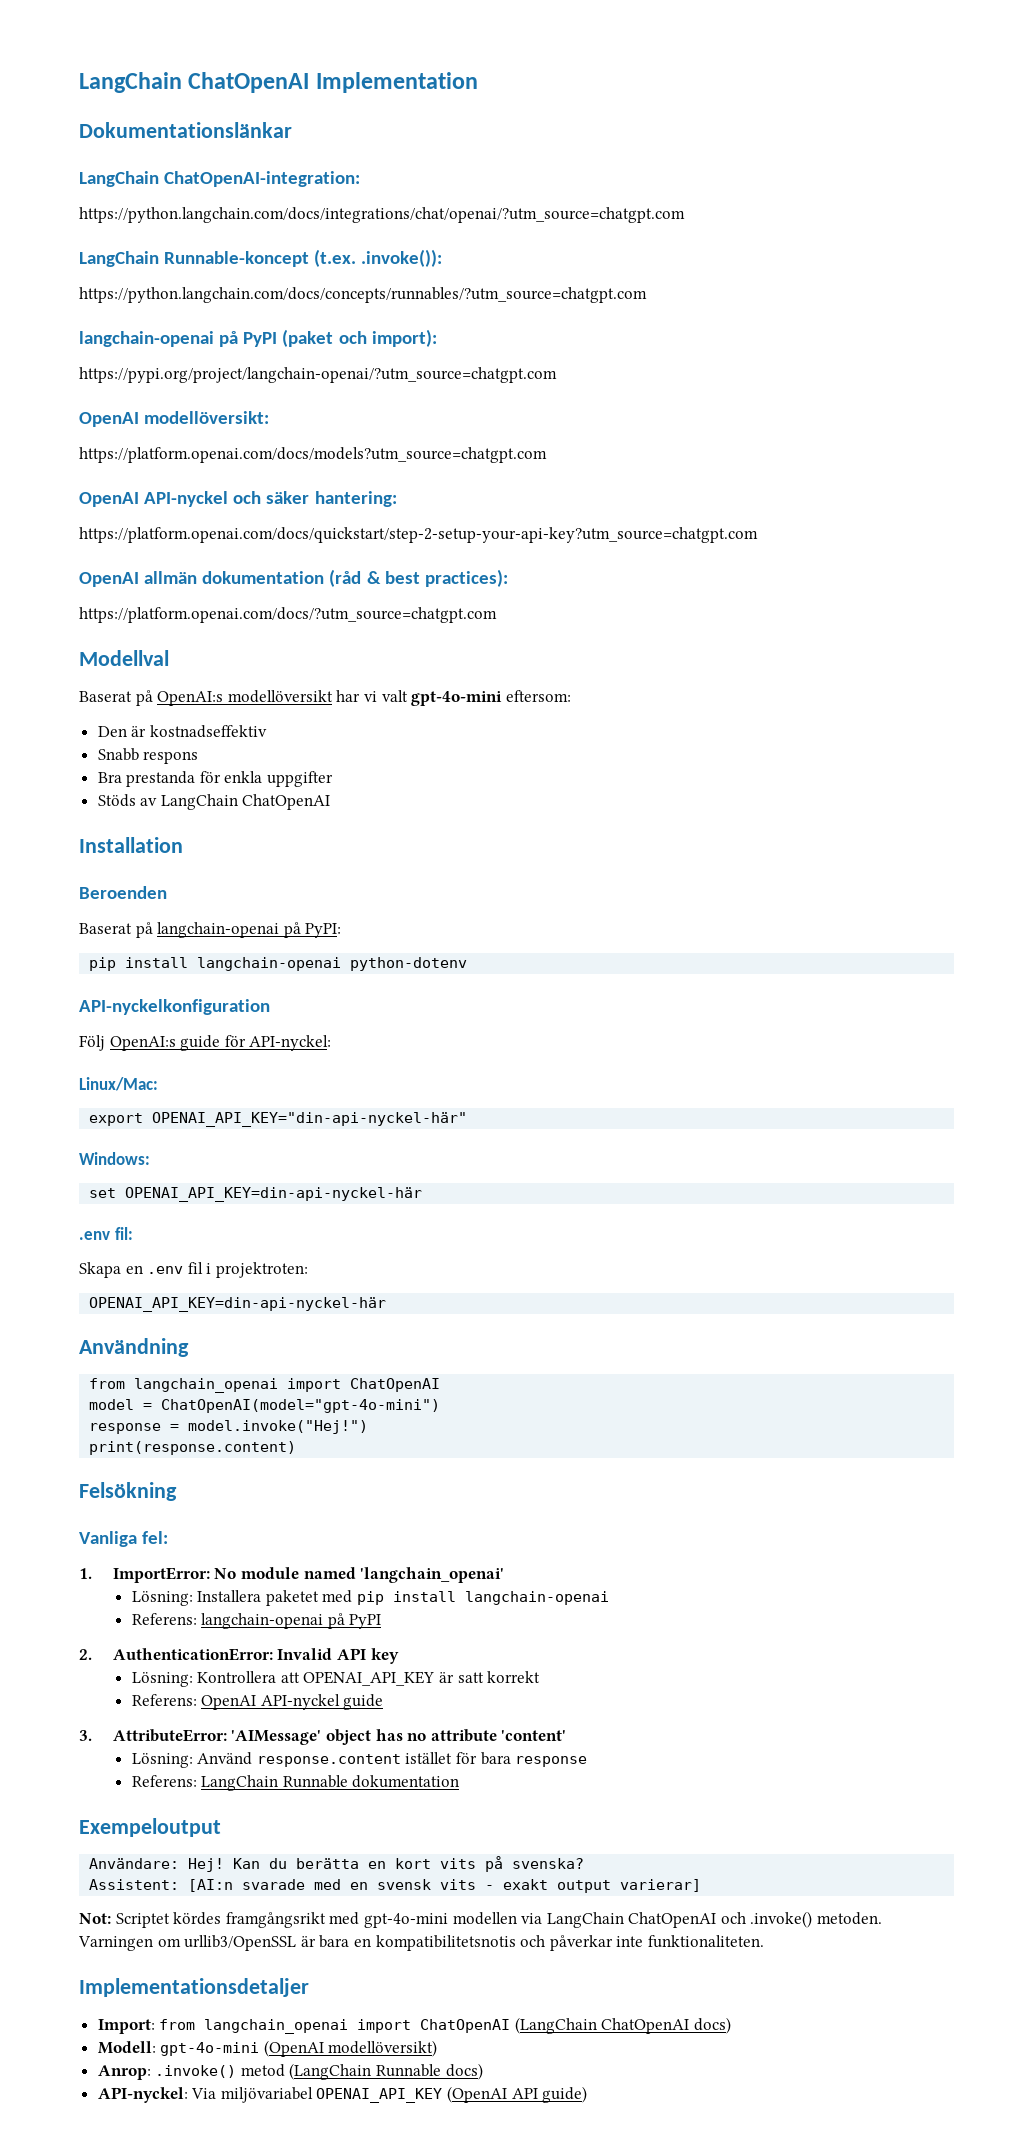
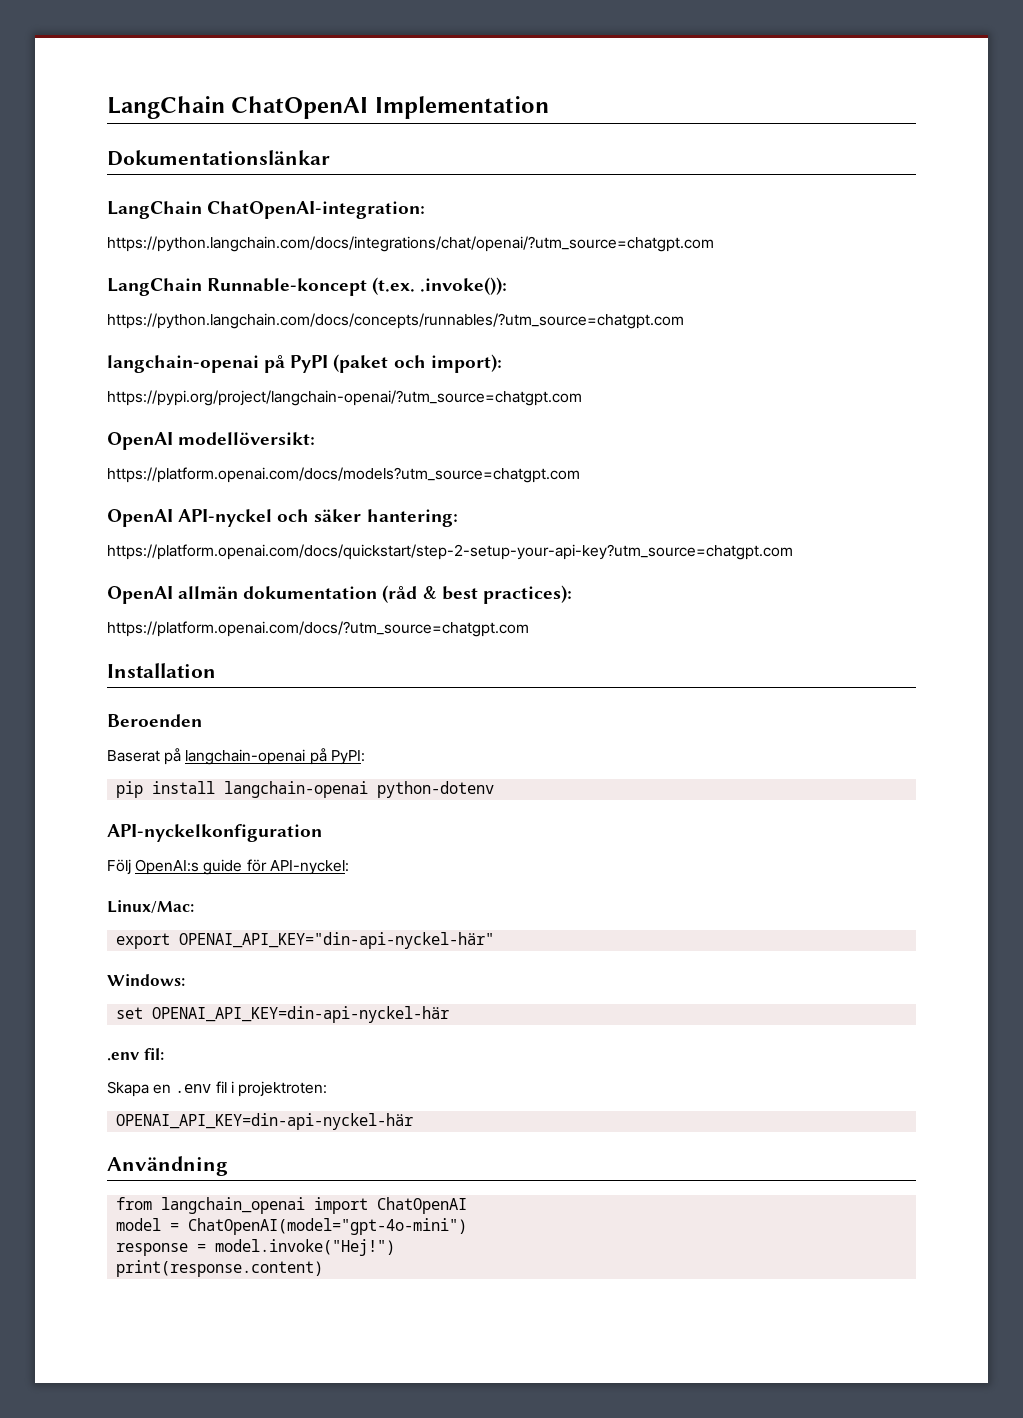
- Modellval
- Baserat på OpenAI:s modellöversikt har vi valt gpt-4o-mini eftersom:
- Den är kostnadseffektiv
- Snabb respons
- Bra prestanda för enkla uppgifter
- Stöds av LangChain ChatOpenAI
- Felsökning
- Vanliga fel:
- 1. ImportError: No module named 'langchain_openai'
- Lösning: Installera paketet med pip install langchain-openai
- Referens: langchain-openai på PyPI
- 2. AuthenticationError: Invalid API key
- Lösning: Kontrollera att OPENAI_API_KEY är satt korrekt
- Referens: OpenAI API-nyckel guide
- 3. AttributeError: 'AIMessage' object has no attribute 'content'
- Lösning: Använd response.content istället för bara response
- Referens: LangChain Runnable dokumentation
- Exempeloutput
- Användare: Hej! Kan du berätta en kort vits på svenska?
- Assistent: [AI:n svarade med en svensk vits - exakt output varierar]
- Not: Scriptet kördes framgångsrikt med gpt-4o-mini modellen via LangChain ChatOpenAI och .invoke() metoden. Varningen om urllib3/OpenSSL är bara en kompatibilitetsnotis och påverkar inte funktionaliteten.
- Implementationsdetaljer
- Import: from langchain_openai import ChatOpenAI (LangChain ChatOpenAI docs)
- Modell: gpt-4o-mini (OpenAI modellöversikt)
- Anrop: .invoke() metod (LangChain Runnable docs)
- API-nyckel: Via miljövariabel OPENAI_API_KEY (OpenAI API guide)

